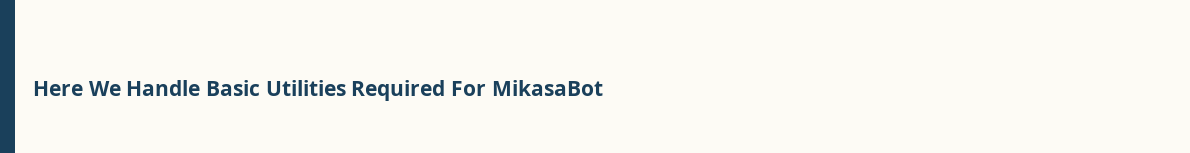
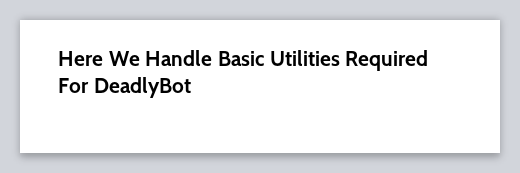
- Here We Handle Basic Utilities Required For MikasaBot
+ Here We Handle Basic Utilities Required For DeadlyBot

